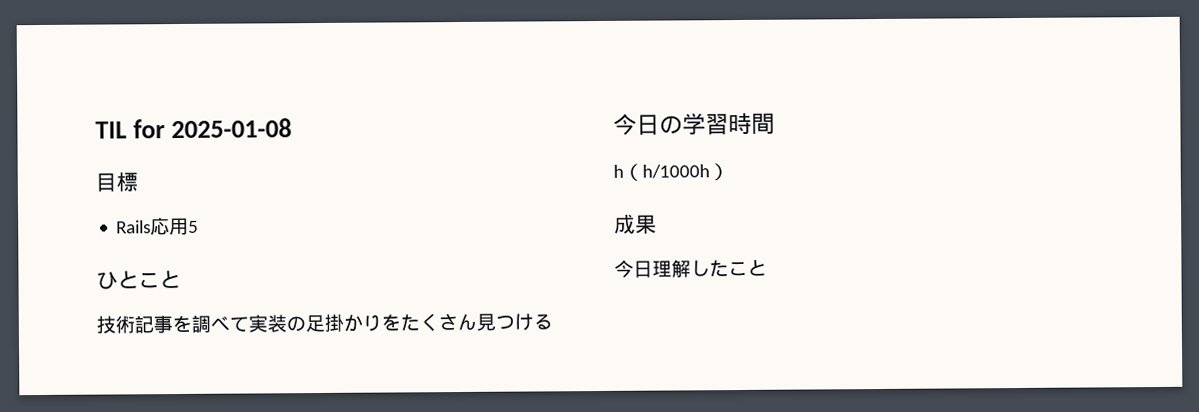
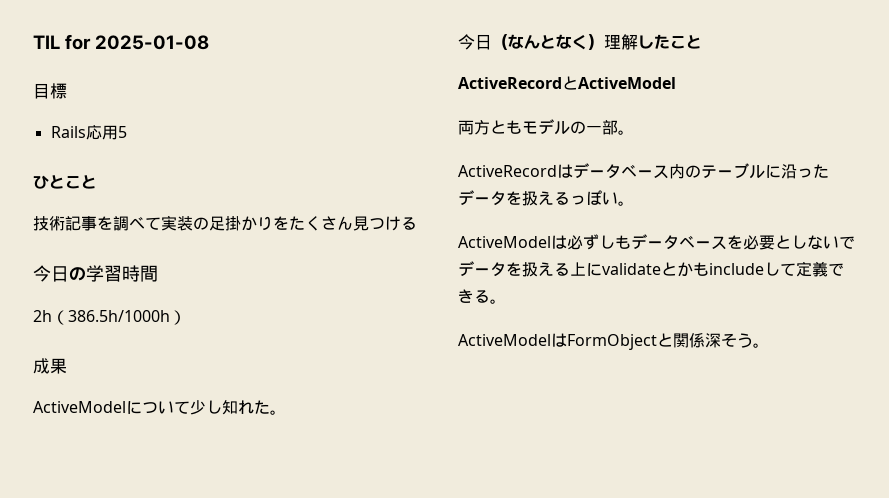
- h（h/1000h）
+ 2h（386.5h/1000h）
- 今日理解したこと
+ ActiveModelについて少し知れた。
+ 今日（なんとなく）理解したこと
+ ActiveRecordとActiveModel
+ 両方ともモデルの一部。
+ ActiveRecordはデータベース内のテーブルに沿ったデータを扱えるっぽい。
+ ActiveModelは必ずしもデータベースを必要としないでデータを扱える上にvalidateとかもincludeして定義できる。
+ ActiveModelはFormObjectと関係深そう。

